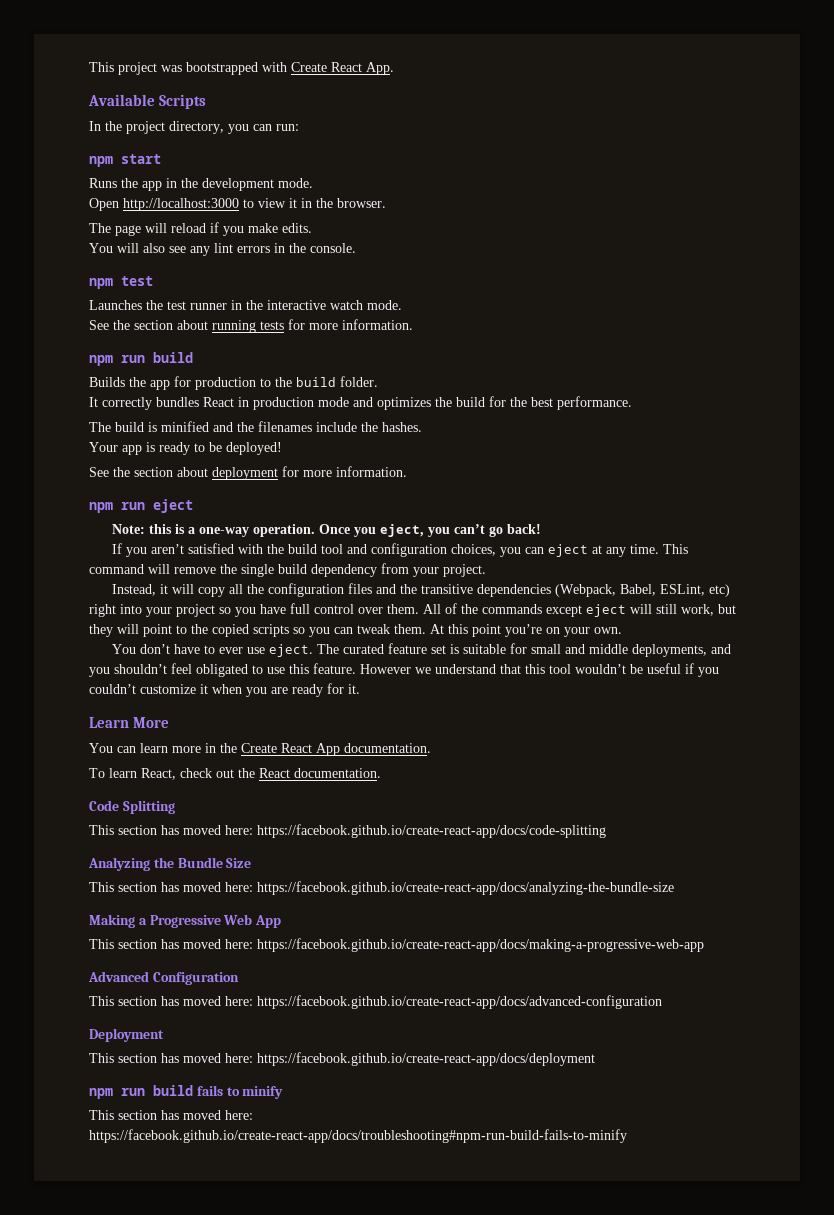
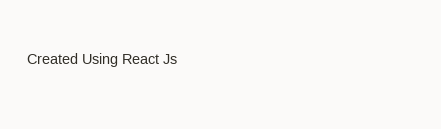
- This project was bootstrapped with Create React App.
- Available Scripts
- In the project directory, you can run:
- npm start
- Runs the app in the development mode.
- Open http://localhost:3000 to view it in the browser.
- The page will reload if you make edits.
- You will also see any lint errors in the console.
- npm test
- Launches the test runner in the interactive watch mode.
- See the section about running tests for more information.
- npm run build
- Builds the app for production to the build folder.
- It correctly bundles React in production mode and optimizes the build for the best performance.
- The build is minified and the filenames include the hashes.
- Your app is ready to be deployed!
- See the section about deployment for more information.
- npm run eject
- Note: this is a one-way operation. Once you eject, you can’t go back!
- If you aren’t satisfied with the build tool and configuration choices, you can eject at any time. This command will remove the single build dependency from your project.
- Instead, it will copy all the configuration files and the transitive dependencies (Webpack, Babel, ESLint, etc) right into your project so you have full control over them. All of the commands except eject will still work, but they will point to the copied scripts so you can tweak them. At this point you’re on your own.
- You don’t have to ever use eject. The curated feature set is suitable for small and middle deployments, and you shouldn’t feel obligated to use this feature. However we understand that this tool wouldn’t be useful if you couldn’t customize it when you are ready for it.
- Learn More
- You can learn more in the Create React App documentation.
- To learn React, check out the React documentation.
- Code Splitting
- This section has moved here: https://facebook.github.io/create-react-app/docs/code-splitting
- Analyzing the Bundle Size
- This section has moved here: https://facebook.github.io/create-react-app/docs/analyzing-the-bundle-size
- Making a Progressive Web App
- This section has moved here: https://facebook.github.io/create-react-app/docs/making-a-progressive-web-app
- Advanced Configuration
- This section has moved here: https://facebook.github.io/create-react-app/docs/advanced-configuration
- Deployment
- This section has moved here: https://facebook.github.io/create-react-app/docs/deployment
- npm run build fails to minify
- This section has moved here: https://facebook.github.io/create-react-app/docs/troubleshooting#npm-run-build-fails-to-minify
+ Created Using React Js

